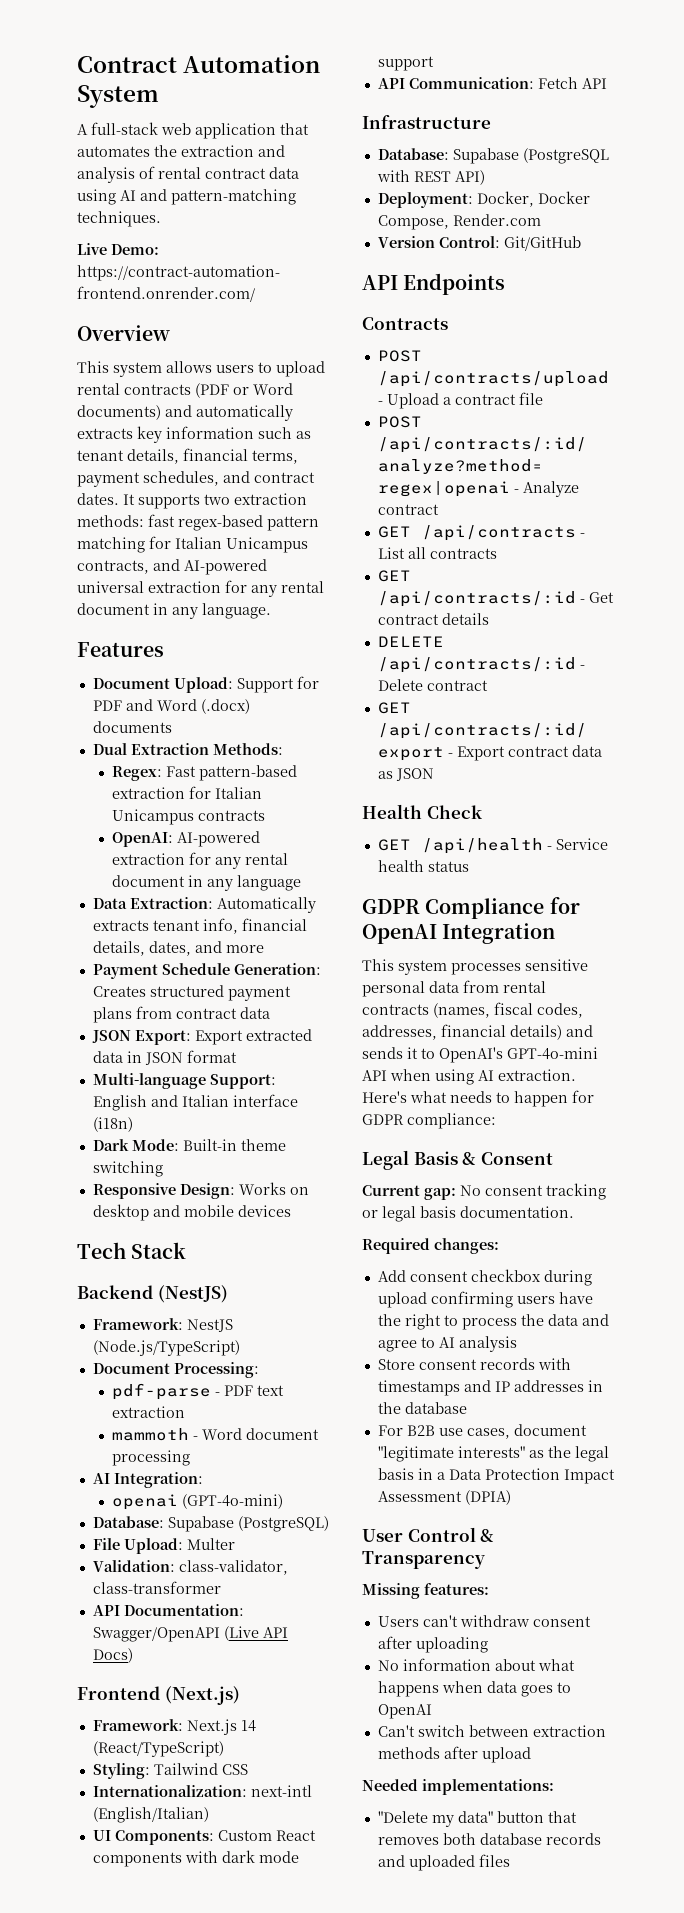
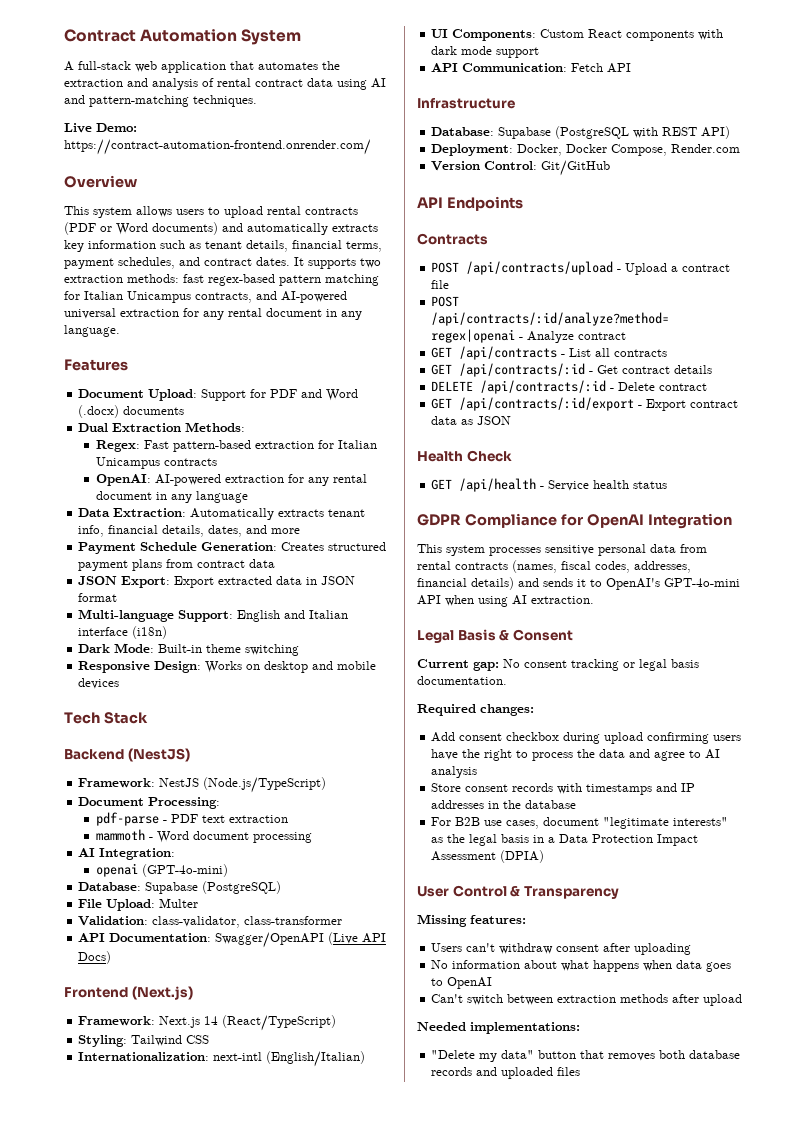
- Here's what needs to happen for GDPR compliance:

